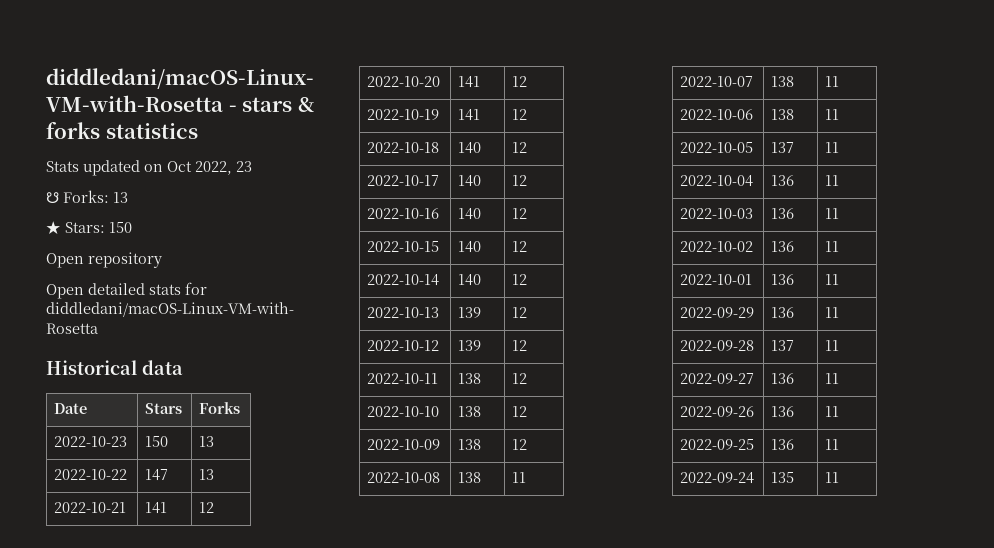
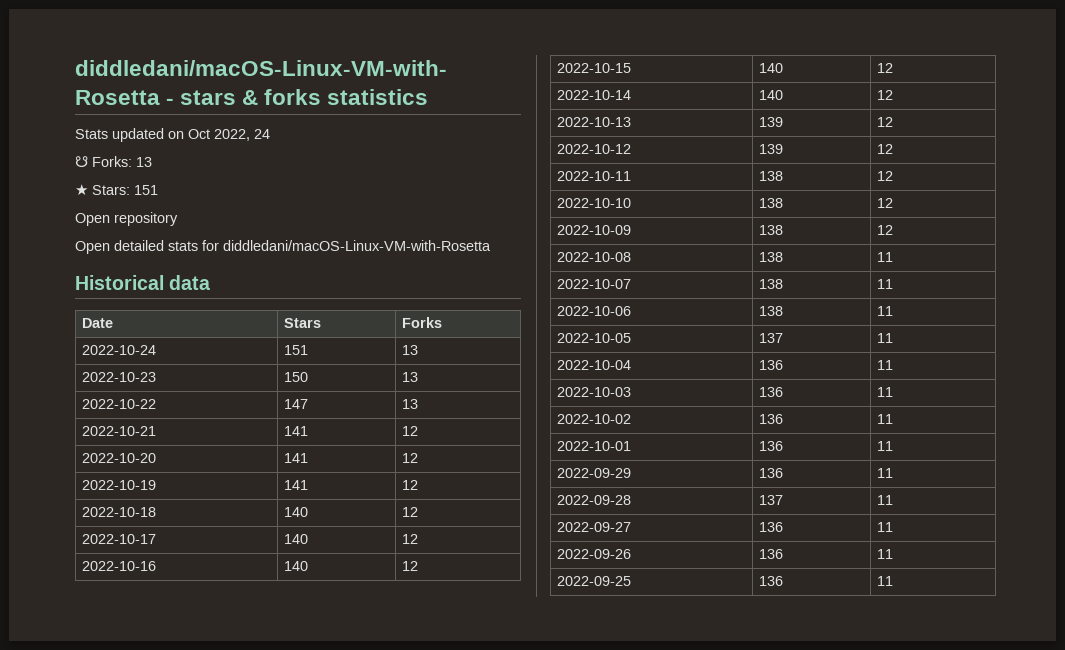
- Stats updated on Oct 2022, 23
+ Stats updated on Oct 2022, 24
- ★ Stars: 150
+ ★ Stars: 151
+ 2022-10-24 | 151 | 13
- 2022-09-24 | 135 | 11

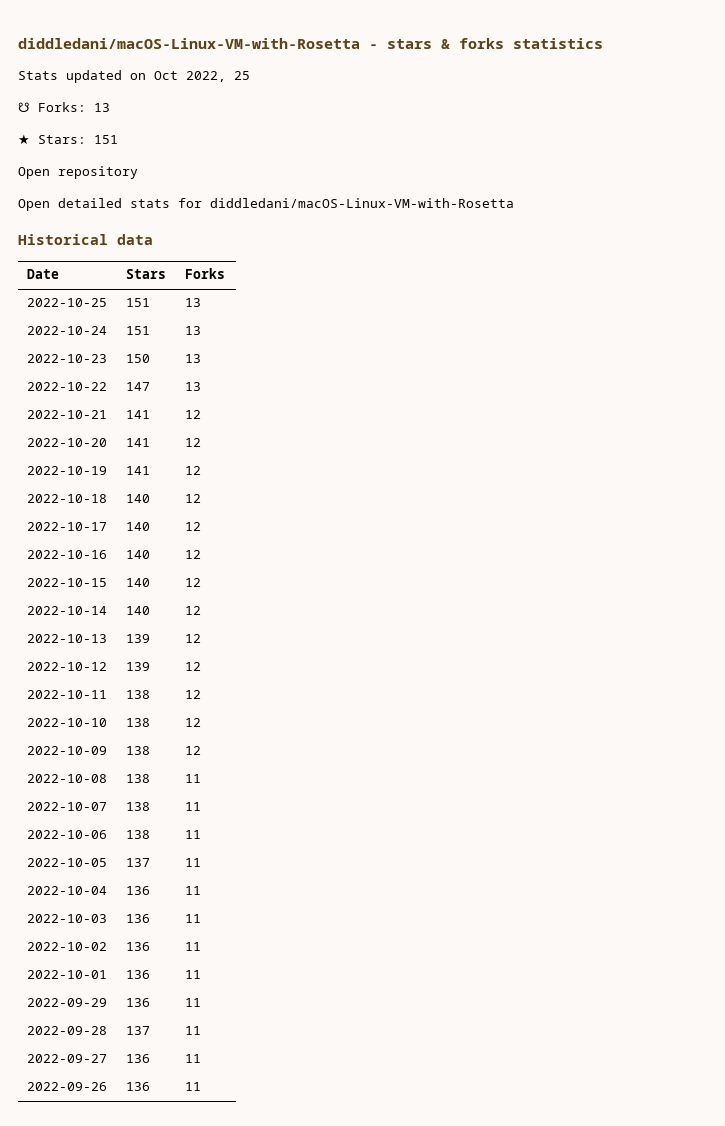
- Stats updated on Oct 2022, 24
+ Stats updated on Oct 2022, 25
+ 2022-10-25 | 151 | 13
- 2022-09-25 | 136 | 11

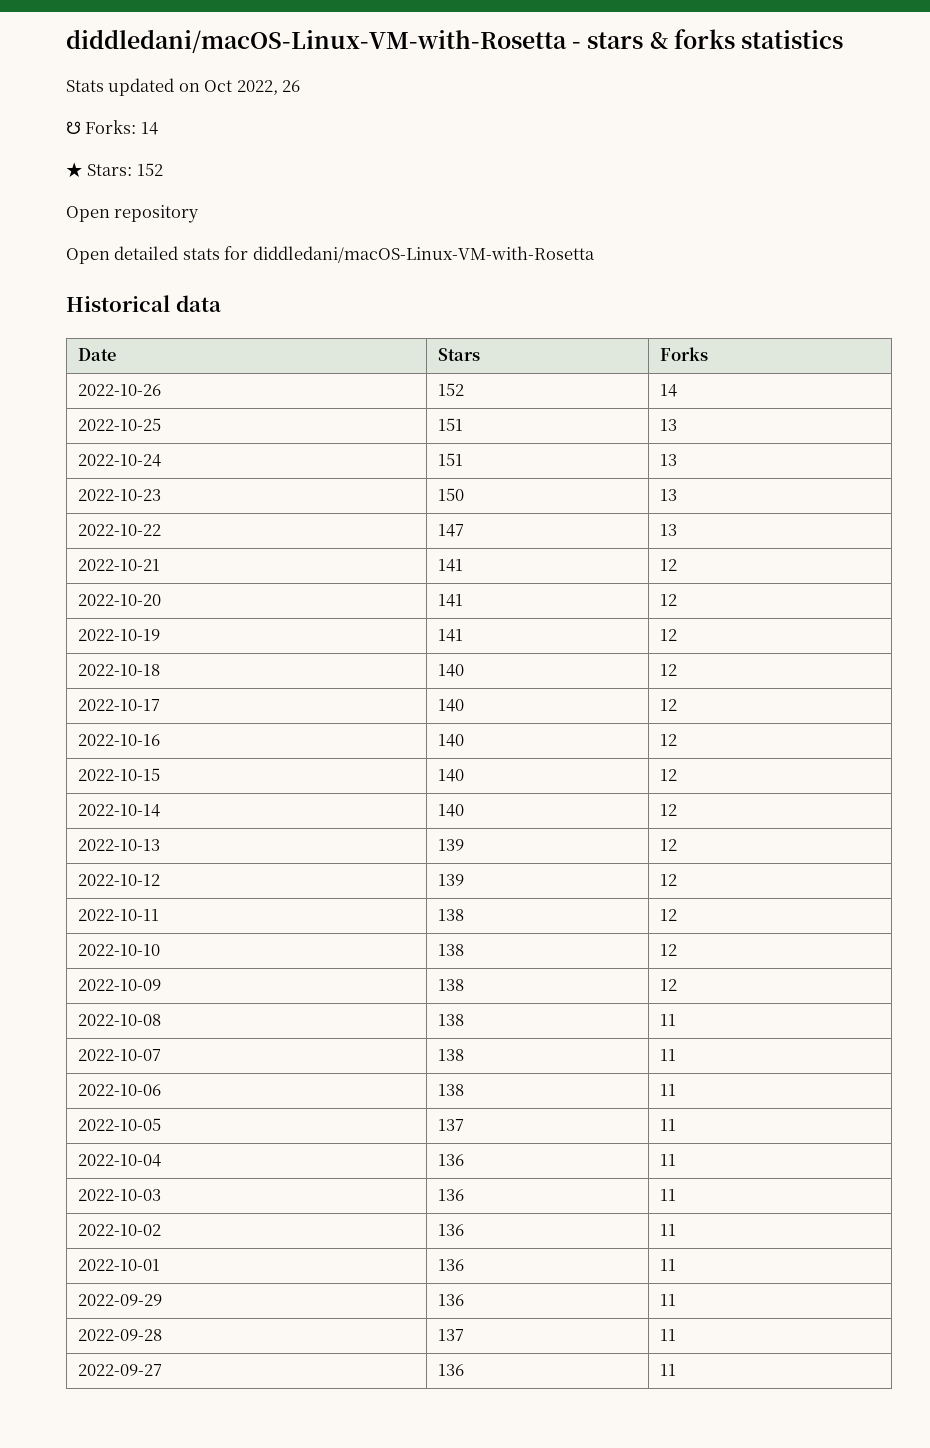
- Stats updated on Oct 2022, 25
+ Stats updated on Oct 2022, 26
- ☋ Forks: 13
+ ☋ Forks: 14
- ★ Stars: 151
+ ★ Stars: 152
+ 2022-10-26 | 152 | 14
- 2022-09-26 | 136 | 11

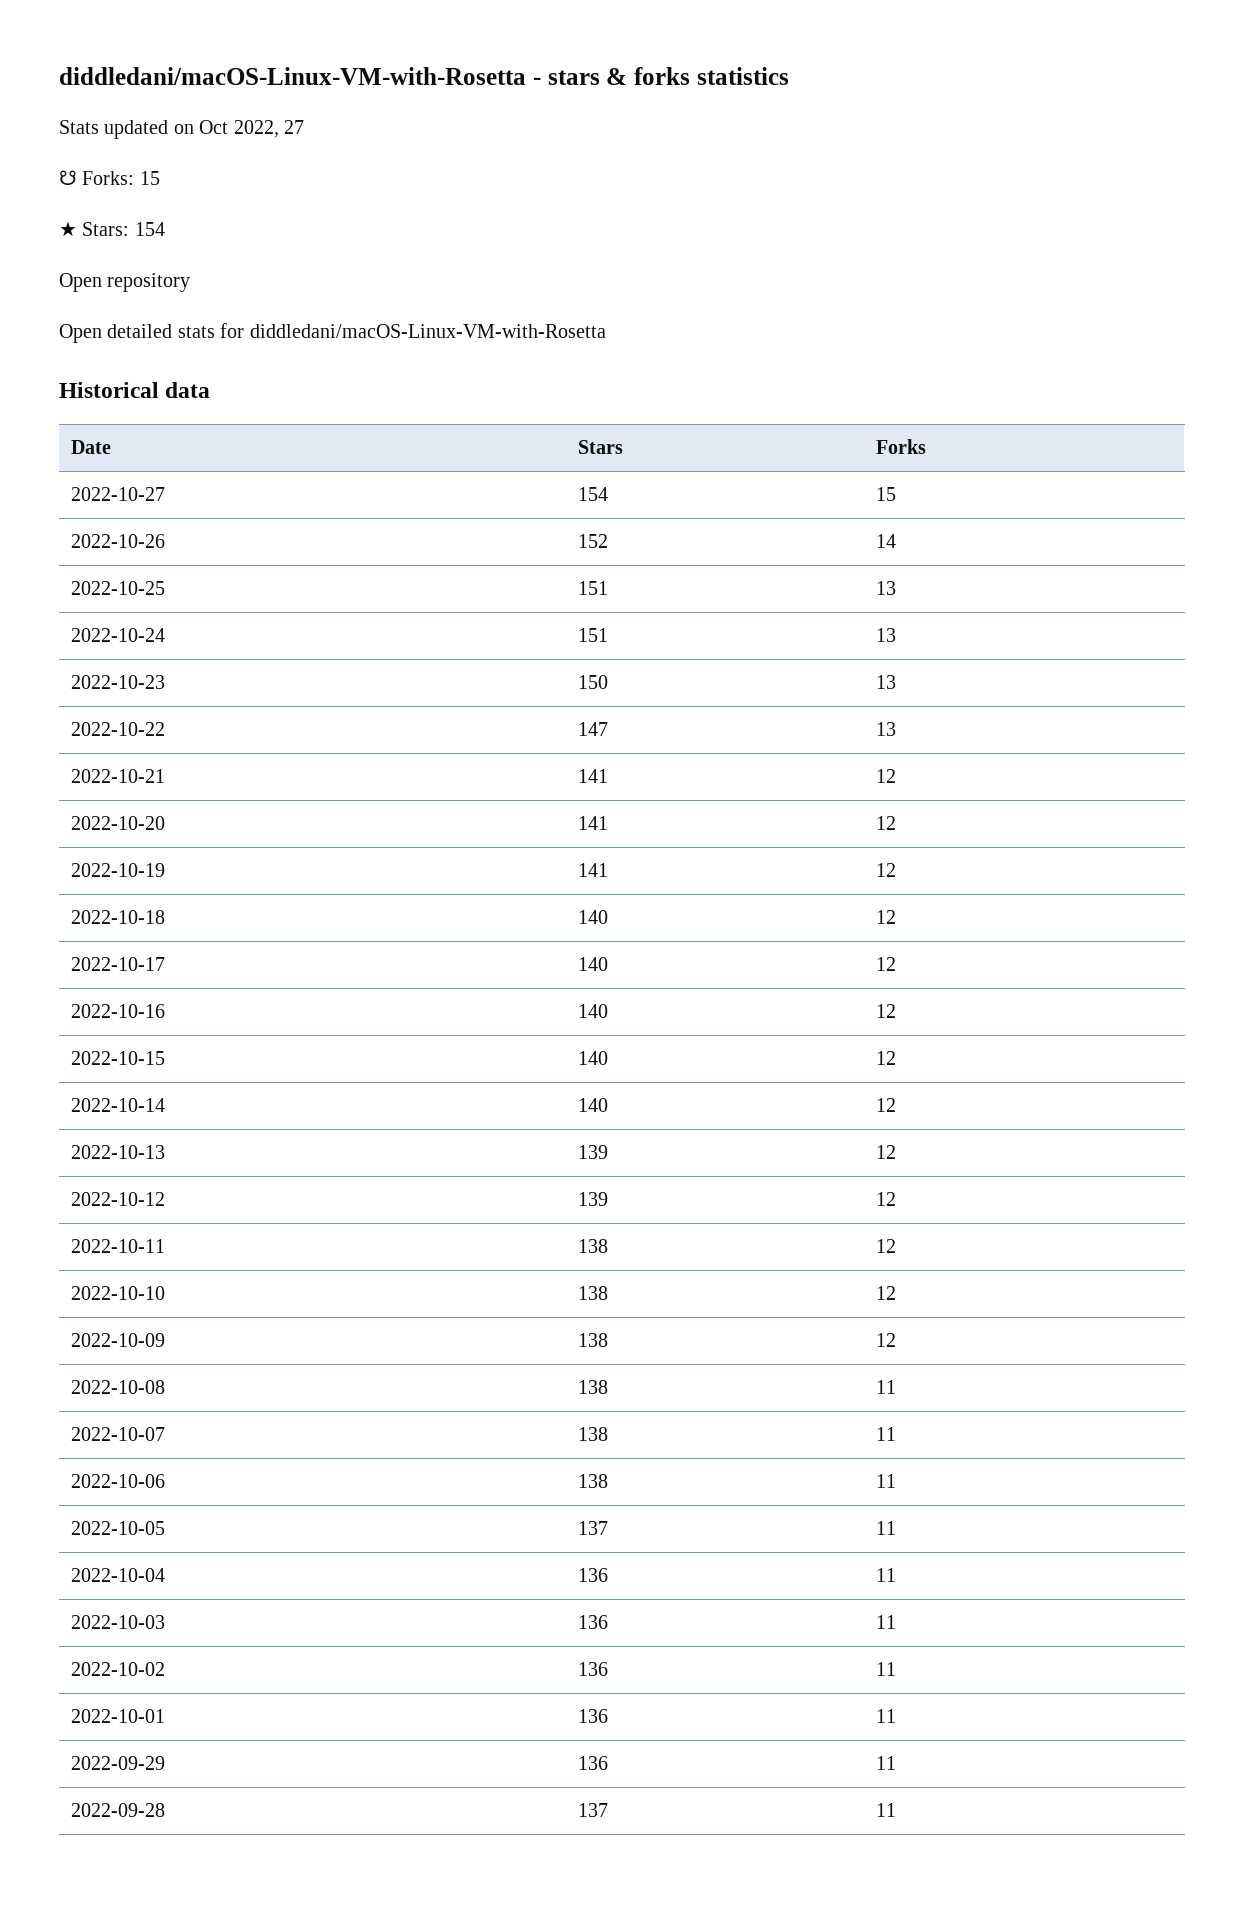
- Stats updated on Oct 2022, 26
+ Stats updated on Oct 2022, 27
- ☋ Forks: 14
+ ☋ Forks: 15
- ★ Stars: 152
+ ★ Stars: 154
+ 2022-10-27 | 154 | 15
- 2022-09-27 | 136 | 11

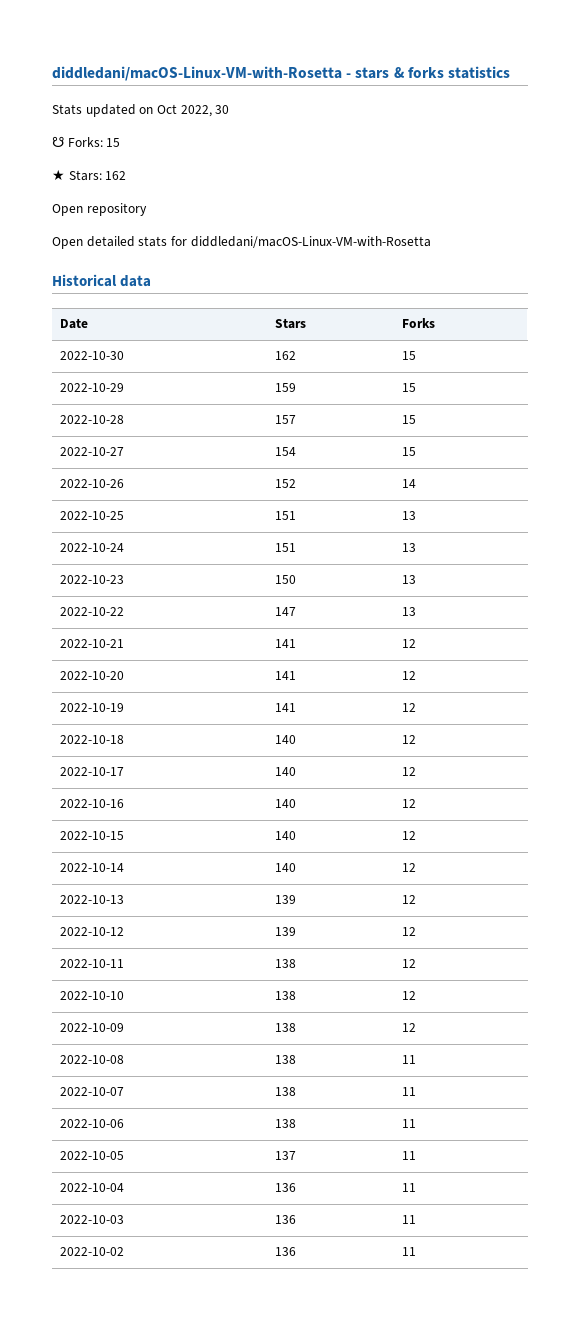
- Stats updated on Oct 2022, 27
+ Stats updated on Oct 2022, 30
- ★ Stars: 154
+ ★ Stars: 162
+ 2022-10-30 | 162 | 15
+ 2022-10-29 | 159 | 15
+ 2022-10-28 | 157 | 15
- 2022-10-01 | 136 | 11
- 2022-09-29 | 136 | 11
- 2022-09-28 | 137 | 11

